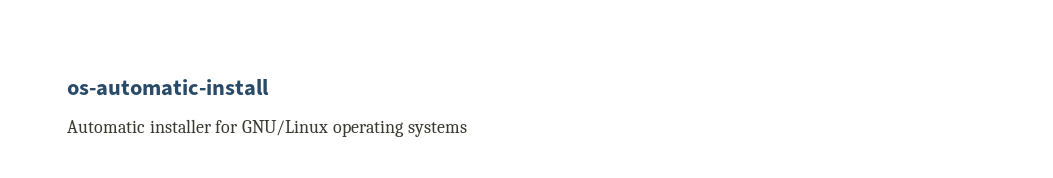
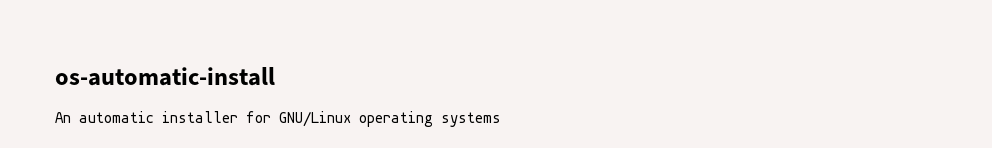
- Automatic installer for GNU/Linux operating systems
+ An automatic installer for GNU/Linux operating systems

